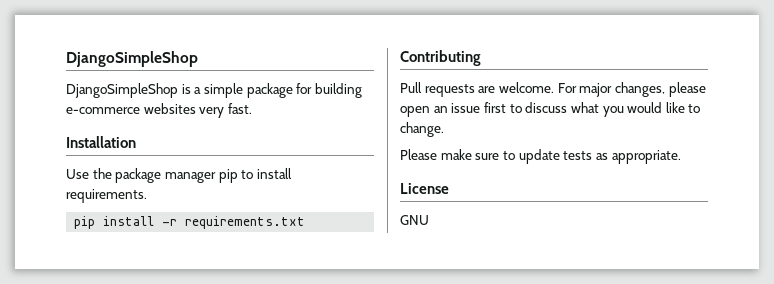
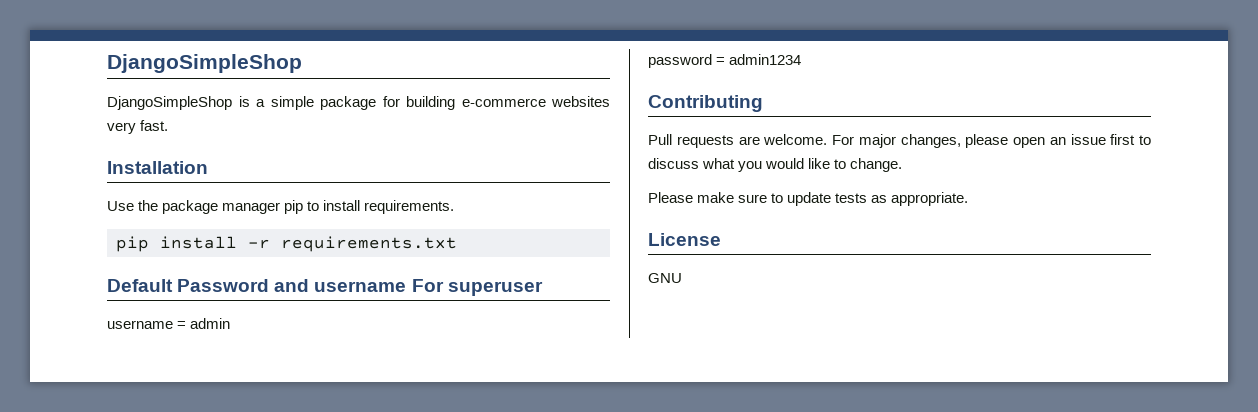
+ Default Password and username For superuser
+ username = admin
+ password = admin1234

